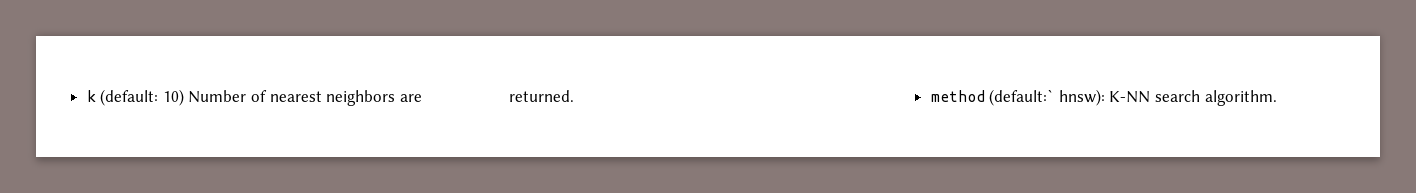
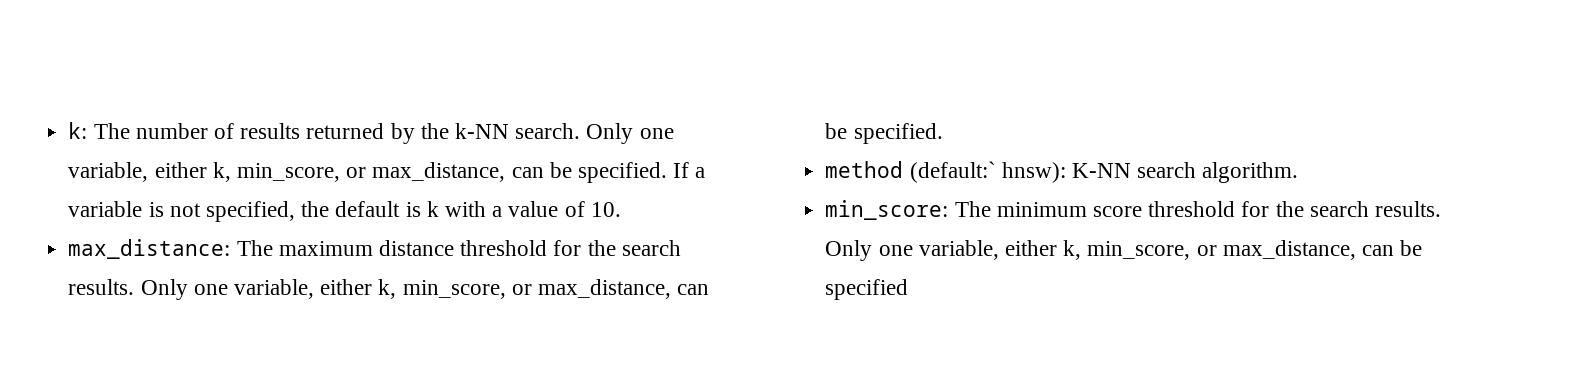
- k (default: 10) Number of nearest neighbors are returned.
+ k: The number of results returned by the k-NN search. Only one variable, either k, min_score, or max_distance, can be specified. If a variable is not specified, the default is k with a value of 10.
+ max_distance: The maximum distance threshold for the search results. Only one variable, either k, min_score, or max_distance, can be specified.
+ min_score: The minimum score threshold for the search results. Only one variable, either k, min_score, or max_distance, can be specified

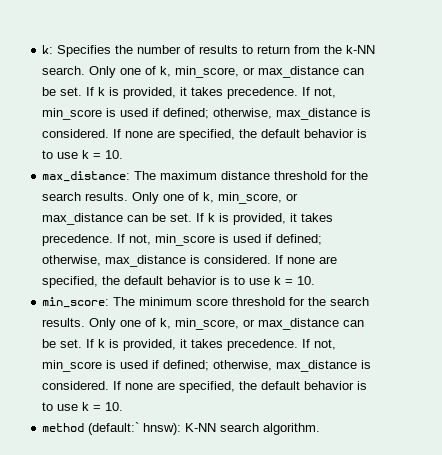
- k: The number of results returned by the k-NN search. Only one variable, either k, min_score, or max_distance, can be specified. If a variable is not specified, the default is k with a value of 10.
+ k: Specifies the number of results to return from the k-NN search. Only one of k, min_score, or max_distance can be set. If k is provided, it takes precedence. If not, min_score is used if defined; otherwise, max_distance is considered. If none are specified, the default behavior is to use k = 10.
- max_distance: The maximum distance threshold for the search results. Only one variable, either k, min_score, or max_distance, can be specified.
- method (default:` hnsw): K-NN search algorithm.
+ max_distance: The maximum distance threshold for the search results. Only one of k, min_score, or max_distance can be set. If k is provided, it takes precedence. If not, min_score is used if defined; otherwise, max_distance is considered. If none are specified, the default behavior is to use k = 10.
- min_score: The minimum score threshold for the search results. Only one variable, either k, min_score, or max_distance, can be specified
+ min_score: The minimum score threshold for the search results. Only one of k, min_score, or max_distance can be set. If k is provided, it takes precedence. If not, min_score is used if defined; otherwise, max_distance is considered. If none are specified, the default behavior is to use k = 10.
+ method (default:` hnsw): K-NN search algorithm.

